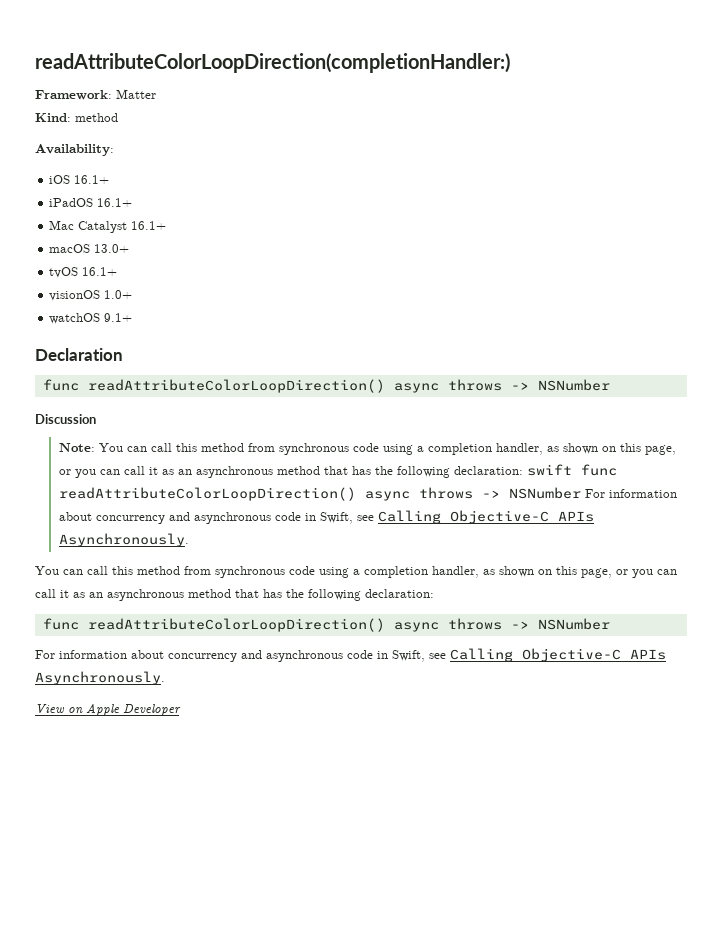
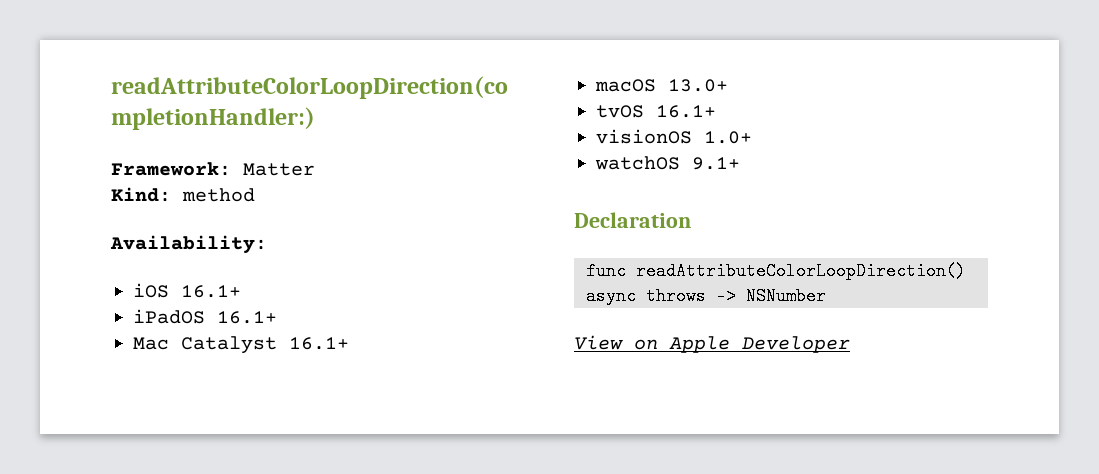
- Discussion
- Note: You can call this method from synchronous code using a completion handler, as shown on this page, or you can call it as an asynchronous method that has the following declaration: swift func readAttributeColorLoopDirection() async throws -> NSNumber For information about concurrency and asynchronous code in Swift, see Calling Objective-C APIs Asynchronously.
- You can call this method from synchronous code using a completion handler, as shown on this page, or you can call it as an asynchronous method that has the following declaration:
- func readAttributeColorLoopDirection() async throws -> NSNumber
- For information about concurrency and asynchronous code in Swift, see Calling Objective-C APIs Asynchronously.

